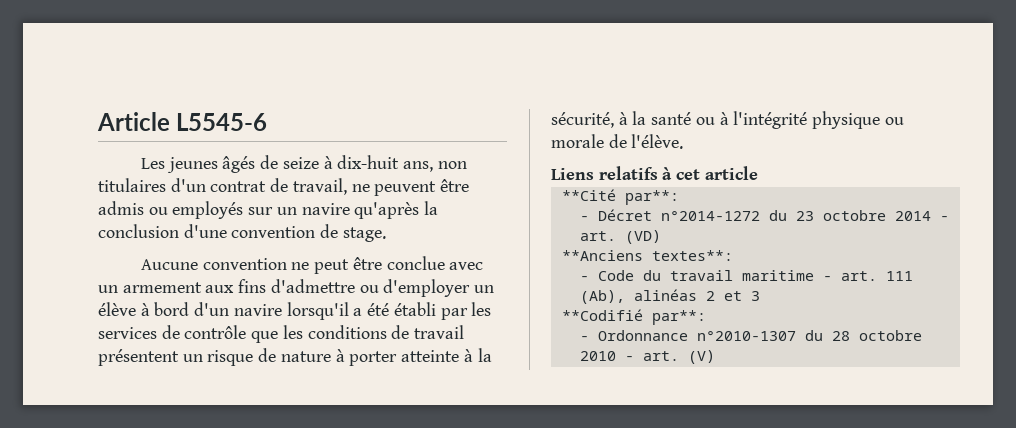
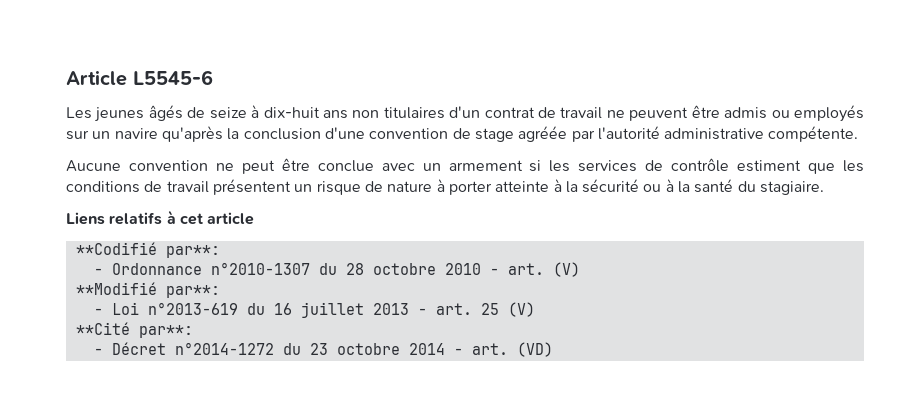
- Les jeunes âgés de seize à dix-huit ans, non titulaires d'un contrat de travail, ne peuvent être admis ou employés sur un navire qu'après la conclusion d'une convention de stage.
+ Les jeunes âgés de seize à dix-huit ans non titulaires d'un contrat de travail ne peuvent être admis ou employés sur un navire qu'après la conclusion d'une convention de stage agréée par l'autorité administrative compétente.
- Aucune convention ne peut être conclue avec un armement aux fins d'admettre ou d'employer un élève à bord d'un navire lorsqu'il a été établi par les services de contrôle que les conditions de travail présentent un risque de nature à porter atteinte à la sécurité, à la santé ou à l'intégrité physique ou morale de l'élève.
+ Aucune convention ne peut être conclue avec un armement si les services de contrôle estiment que les conditions de travail présentent un risque de nature à porter atteinte à la sécurité ou à la santé du stagiaire.
+ **Codifié par**:
+ - Ordonnance n°2010-1307 du 28 octobre 2010 - art. (V)
+ **Modifié par**:
+ - Loi n°2013-619 du 16 juillet 2013 - art. 25 (V)
- **Anciens textes**:
- - Code du travail maritime - art. 111 (Ab), alinéas 2 et 3
- **Codifié par**:
- - Ordonnance n°2010-1307 du 28 octobre 2010 - art. (V)

